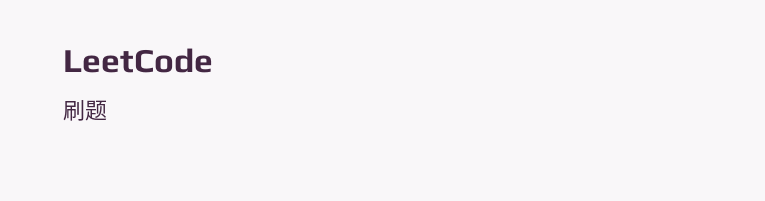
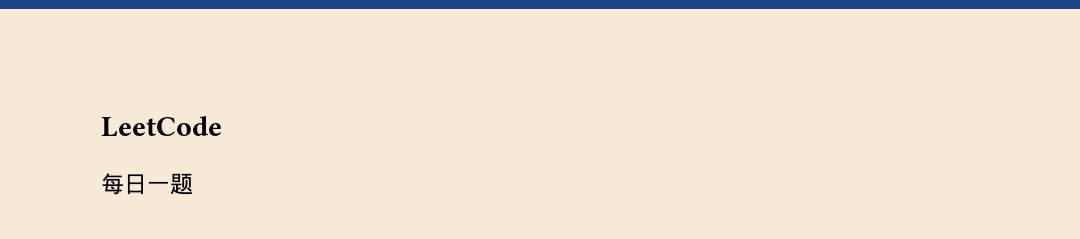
- 刷题
+ 每日一题

